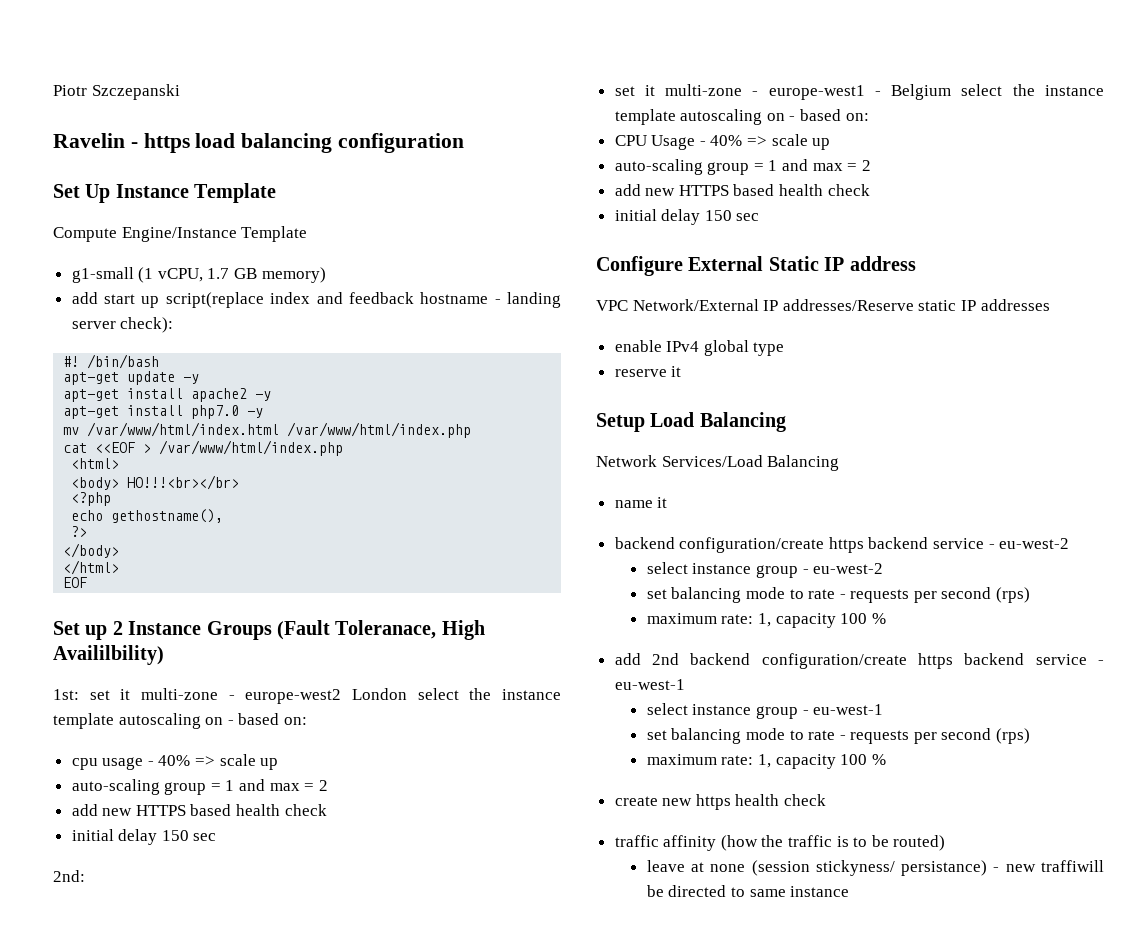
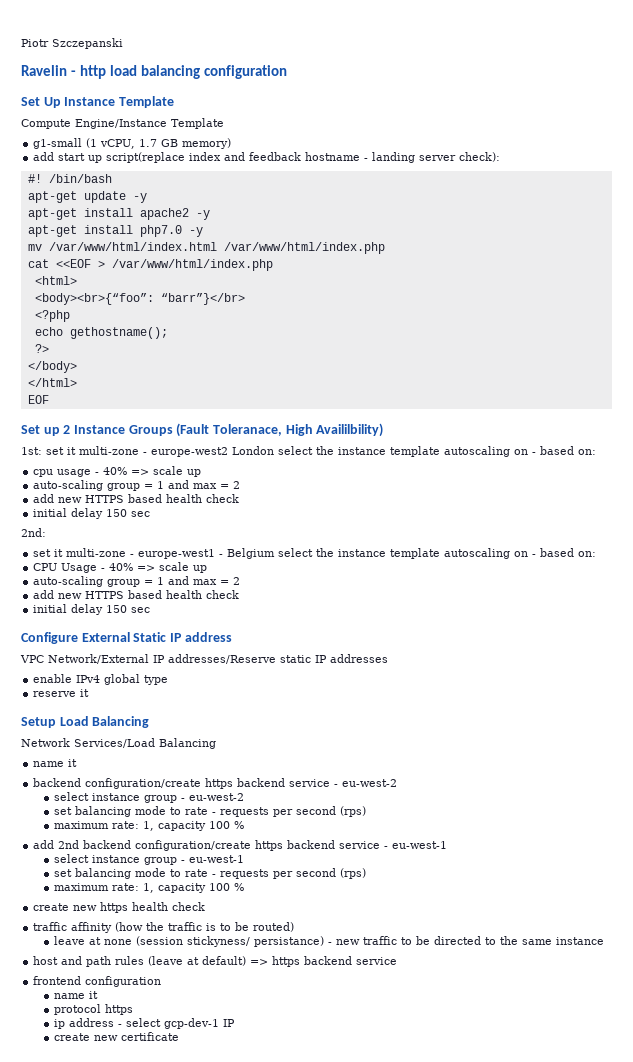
- Ravelin - https load balancing configuration
+ Ravelin - http load balancing configuration
- <body> HO!!!<br></br>
+ <body><br>{“foo”: “barr”}</br>
- echo gethostname(),
+ echo gethostname();
- leave at none (session stickyness/ persistance) - new traffiwill be directed to same instance
+ leave at none (session stickyness/ persistance) - new traffic to be directed to the same instance
+ host and path rules (leave at default) => https backend service
+ frontend configuration
+ name it
+ protocol https
+ ip address - select gcp-dev-1 IP
+ create new certificate

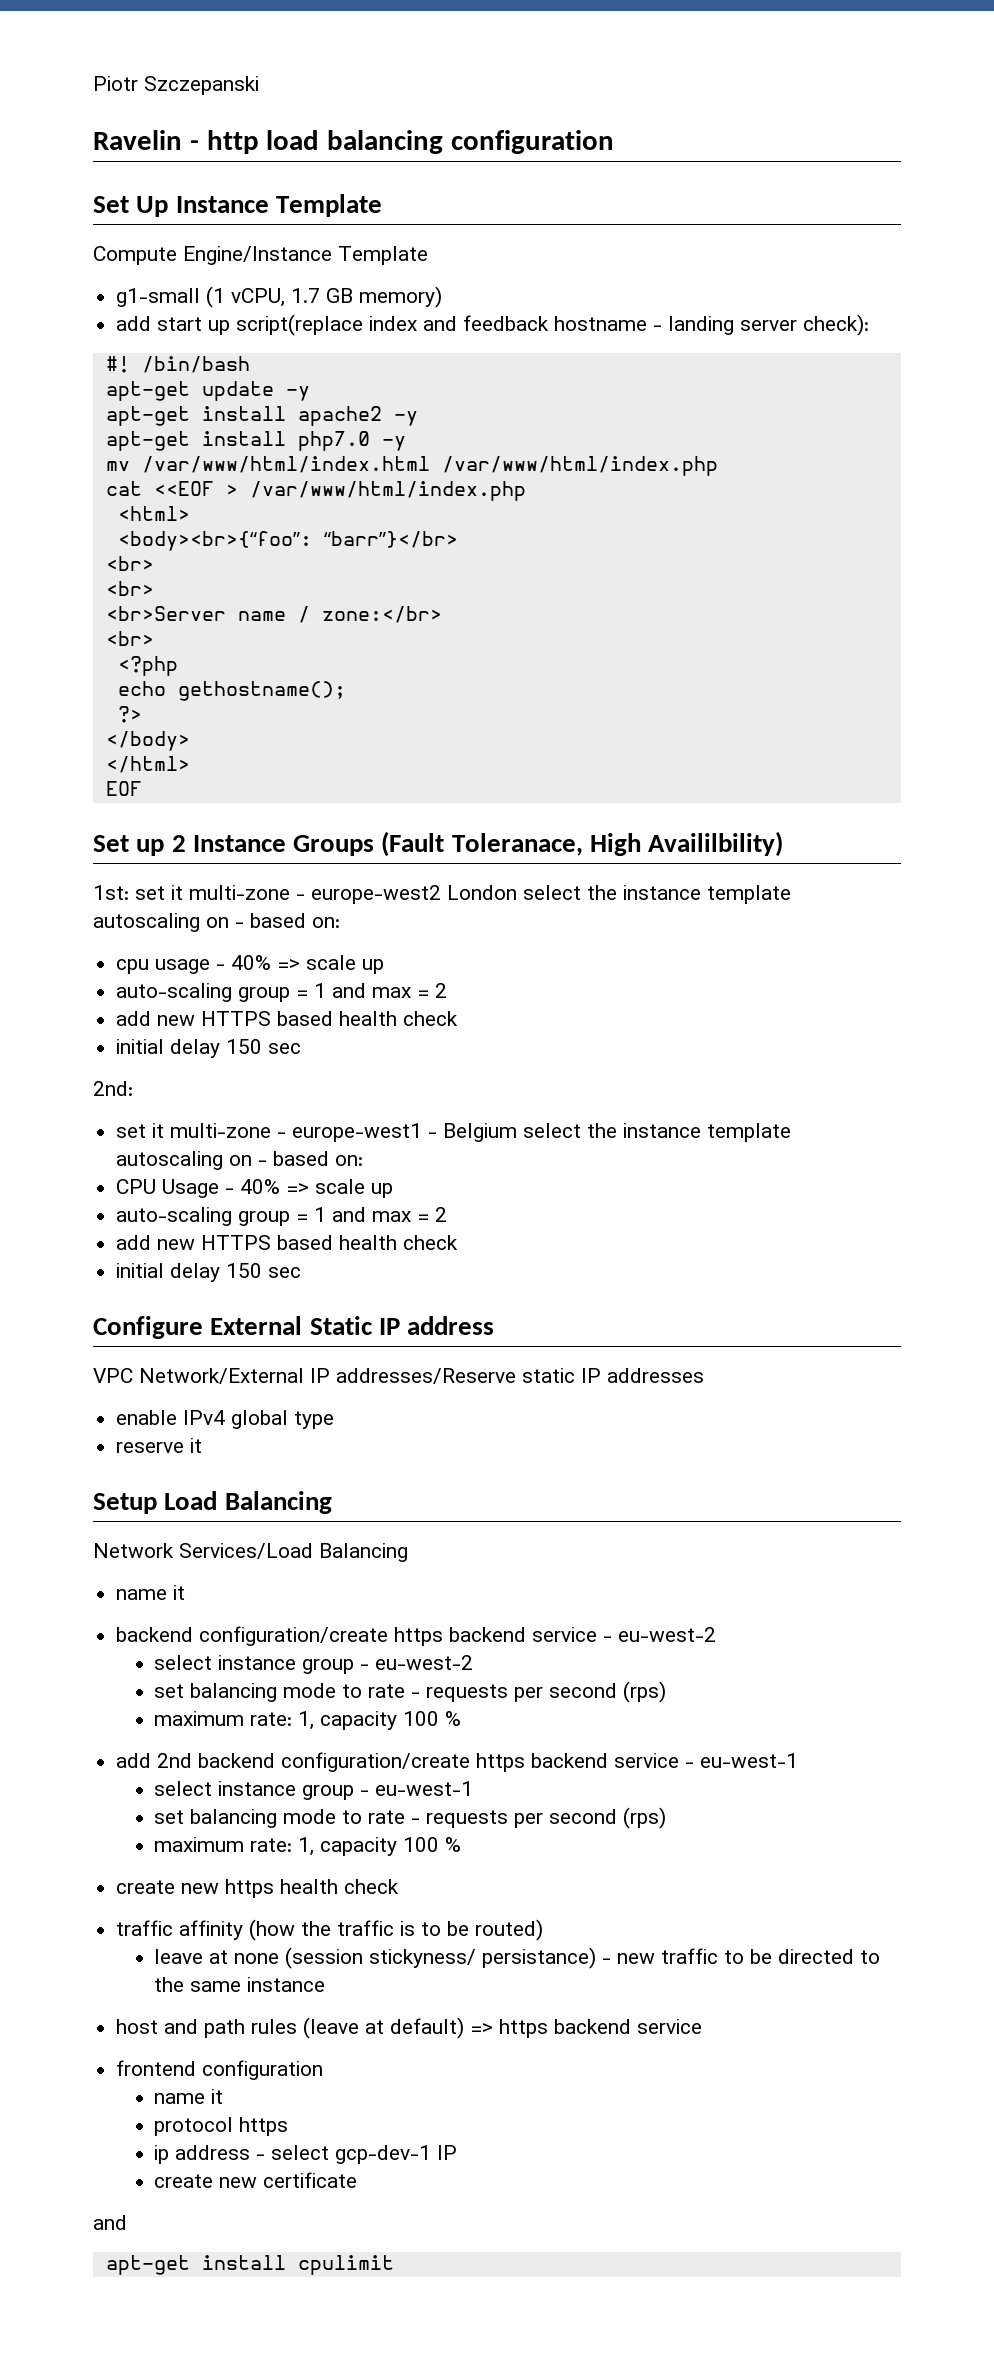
  <body><br>{“foo”: “barr”}</br>
+ <br>
+ <br>
+ <br>Server name / zone:</br>
+ <br>
  create new certificate
+ and
+ apt-get install cpulimit

